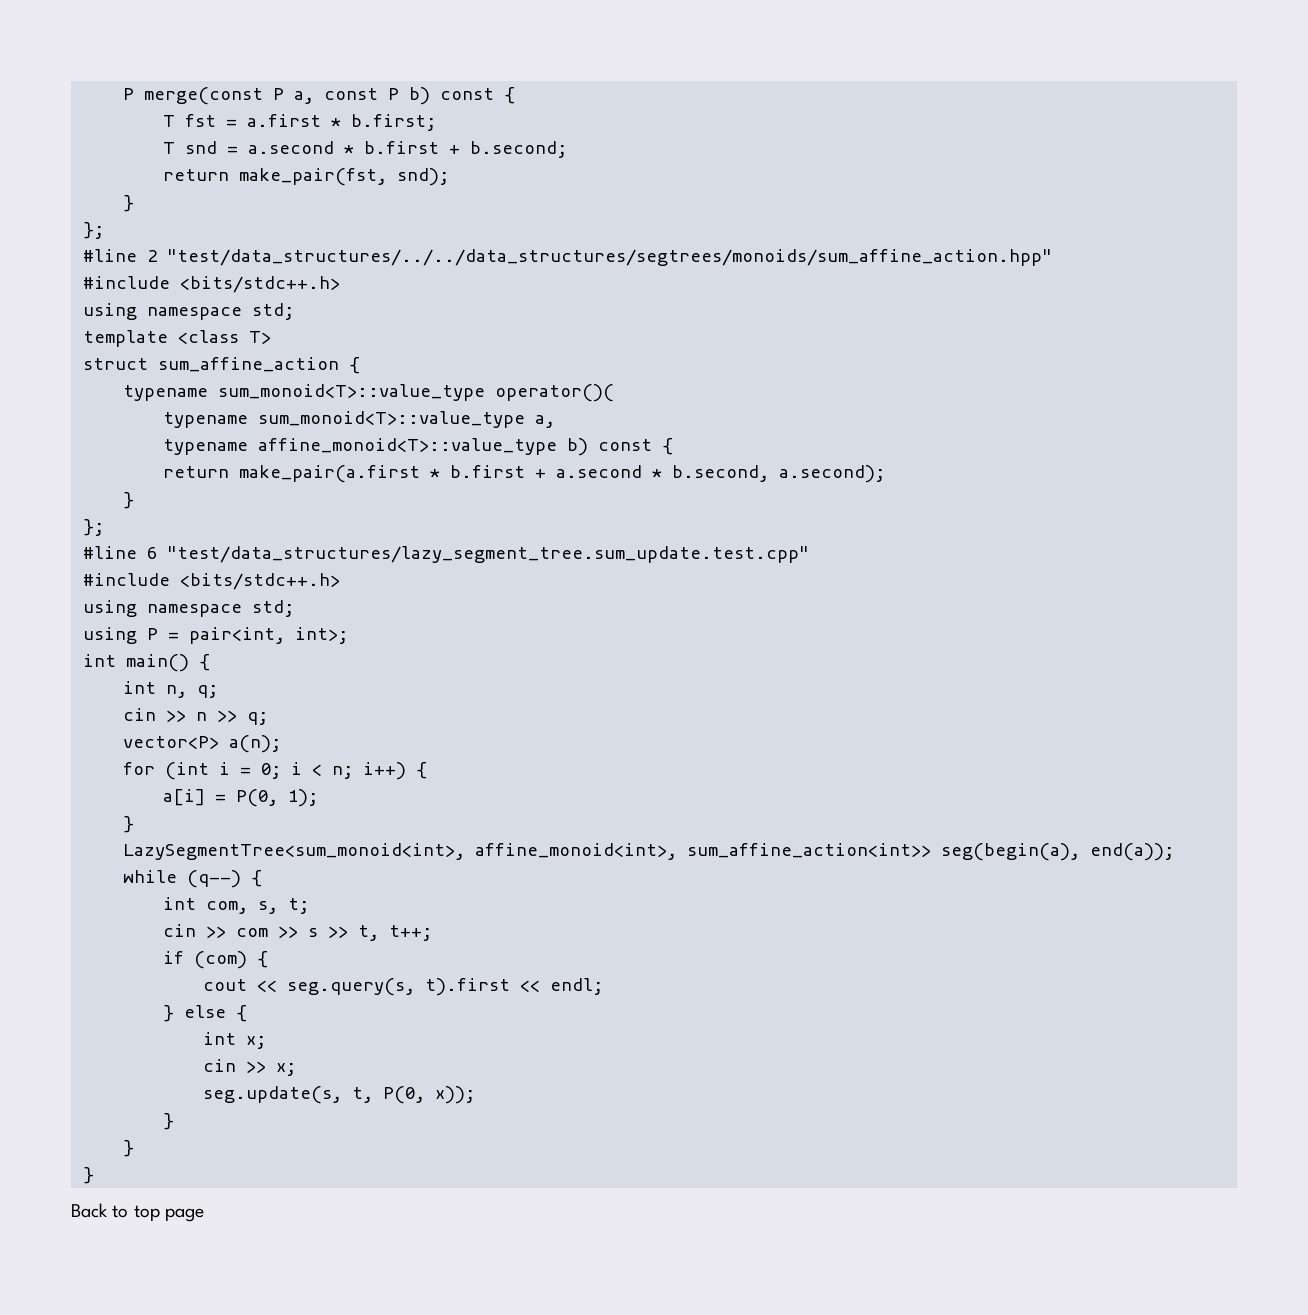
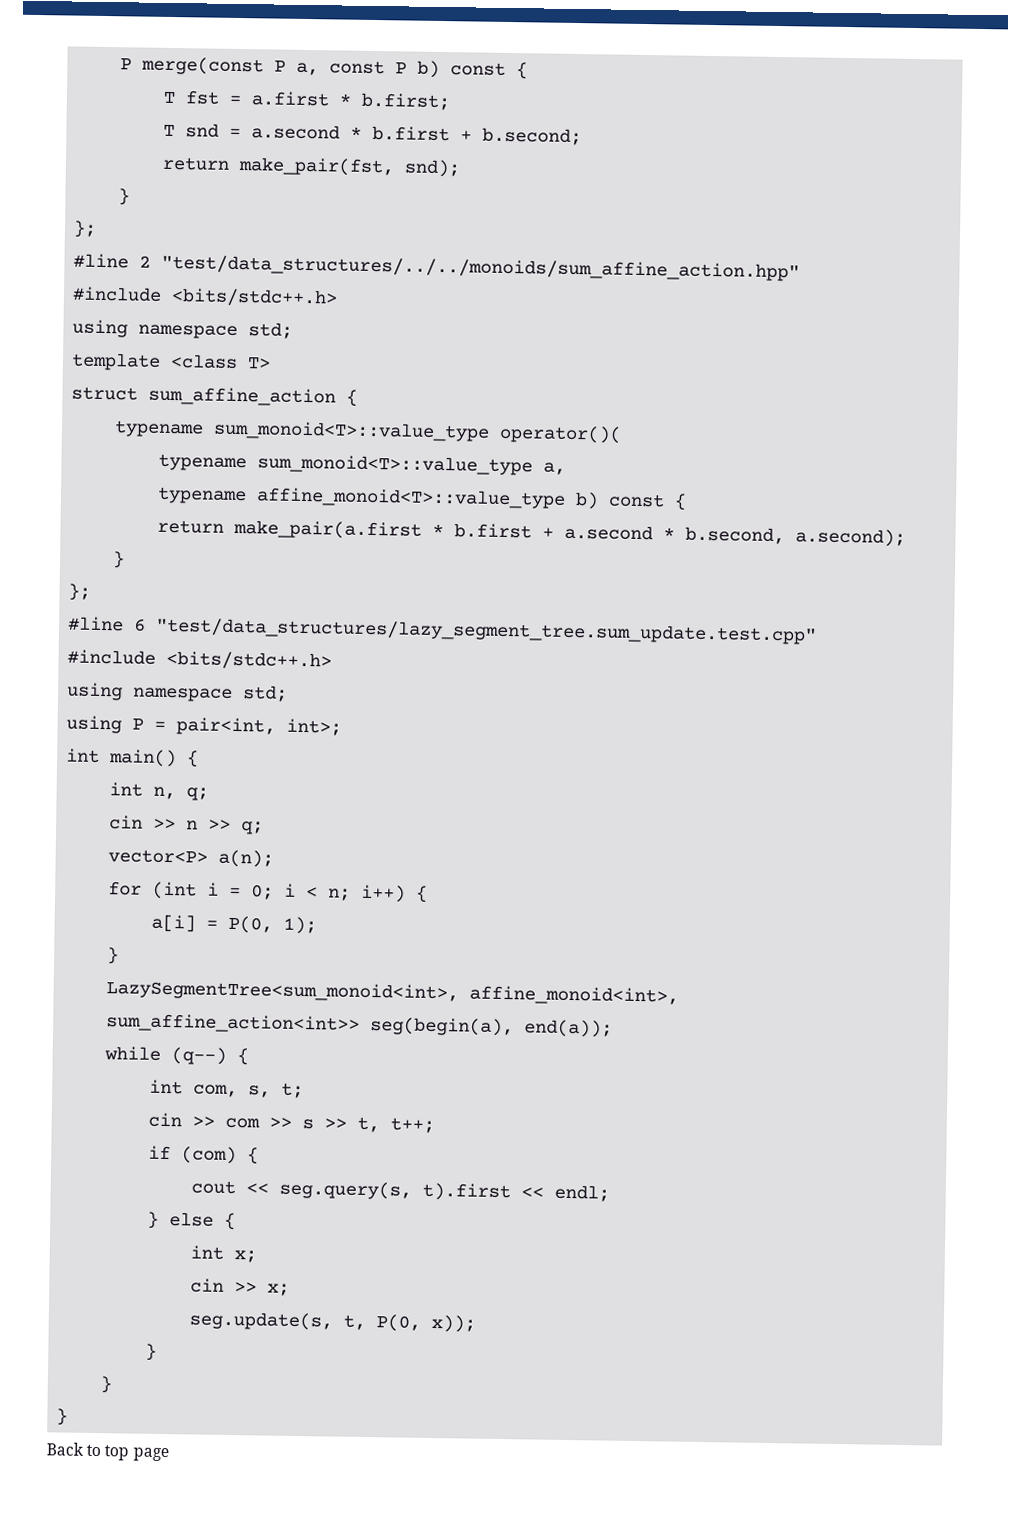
- #line 2 "test/data_structures/../../data_structures/segtrees/monoids/sum_affine_action.hpp"
+ #line 2 "test/data_structures/../../monoids/sum_affine_action.hpp"

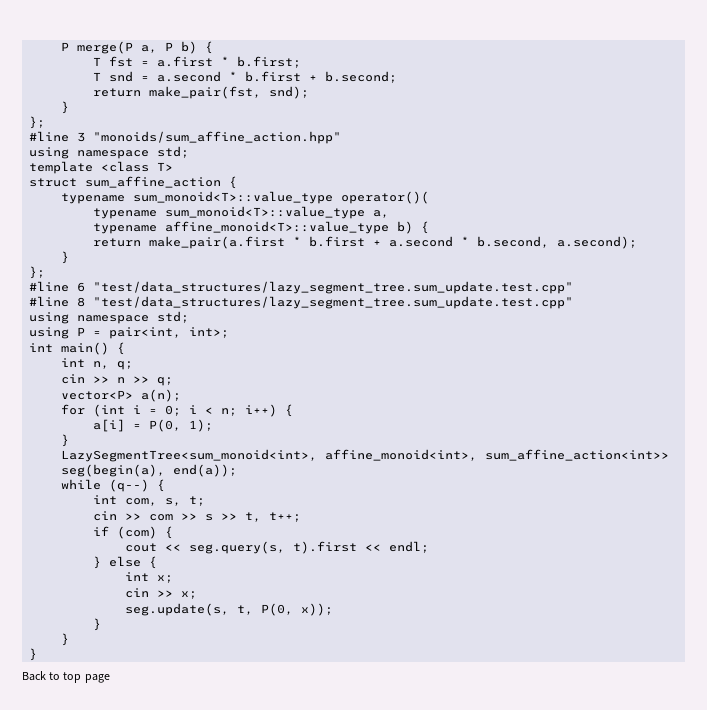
- P merge(const P a, const P b) const {
+ P merge(P a, P b) {
- #line 2 "test/data_structures/../../monoids/sum_affine_action.hpp"
- #include <bits/stdc++.h>
+ #line 3 "monoids/sum_affine_action.hpp"
- typename affine_monoid<T>::value_type b) const {
+ typename affine_monoid<T>::value_type b) {
  #line 6 "test/data_structures/lazy_segment_tree.sum_update.test.cpp"
- #include <bits/stdc++.h>
+ #line 8 "test/data_structures/lazy_segment_tree.sum_update.test.cpp"

